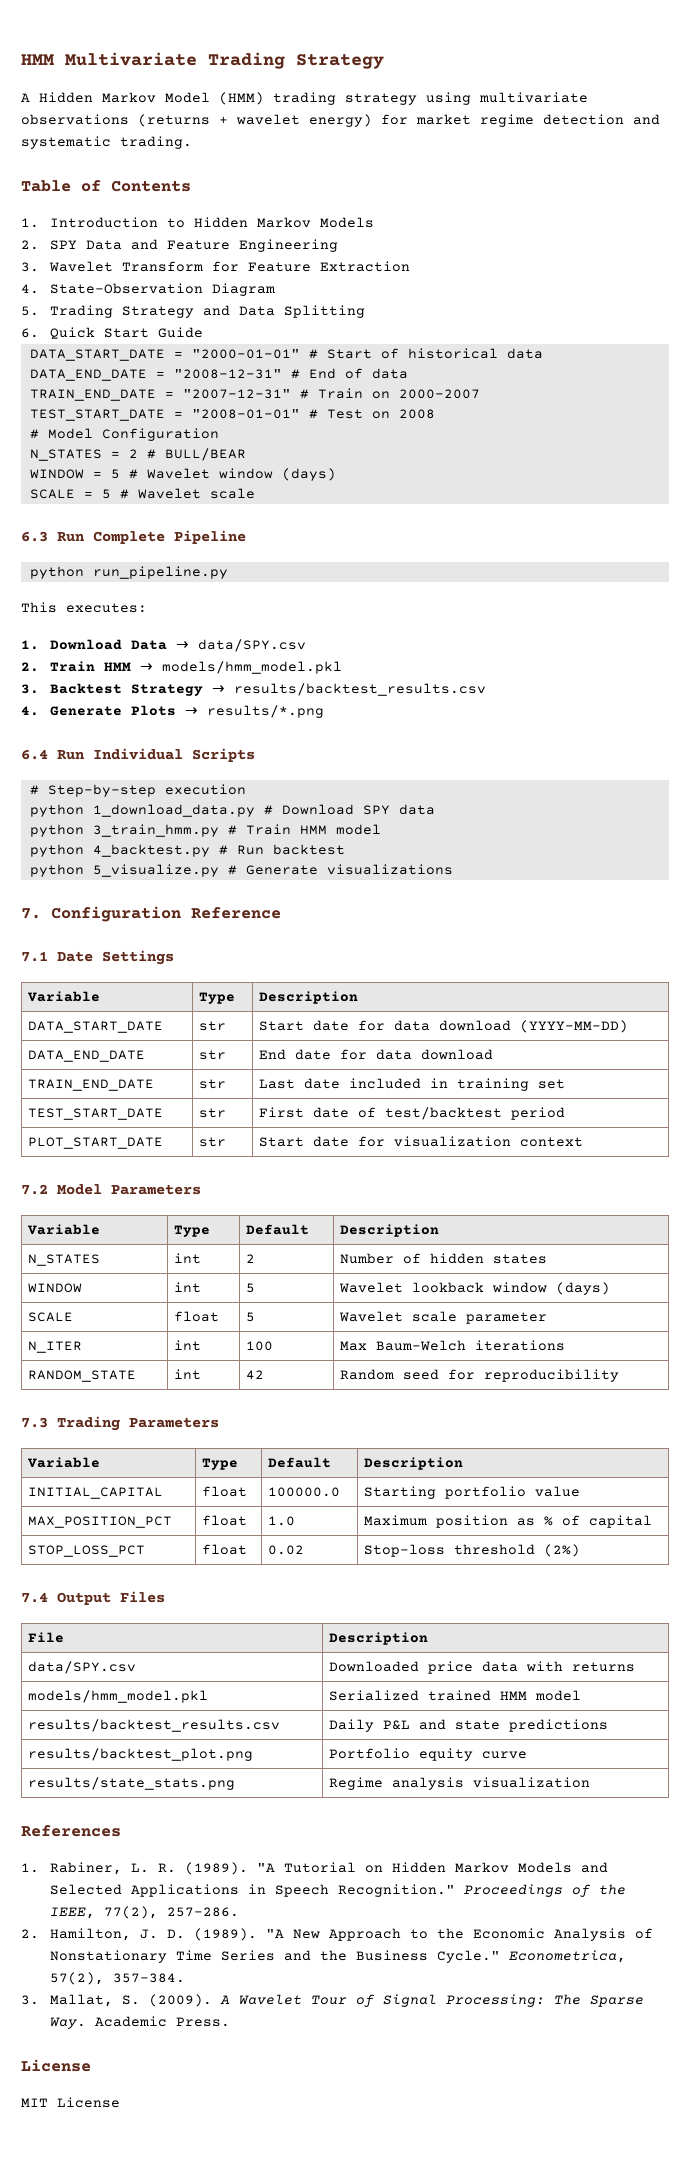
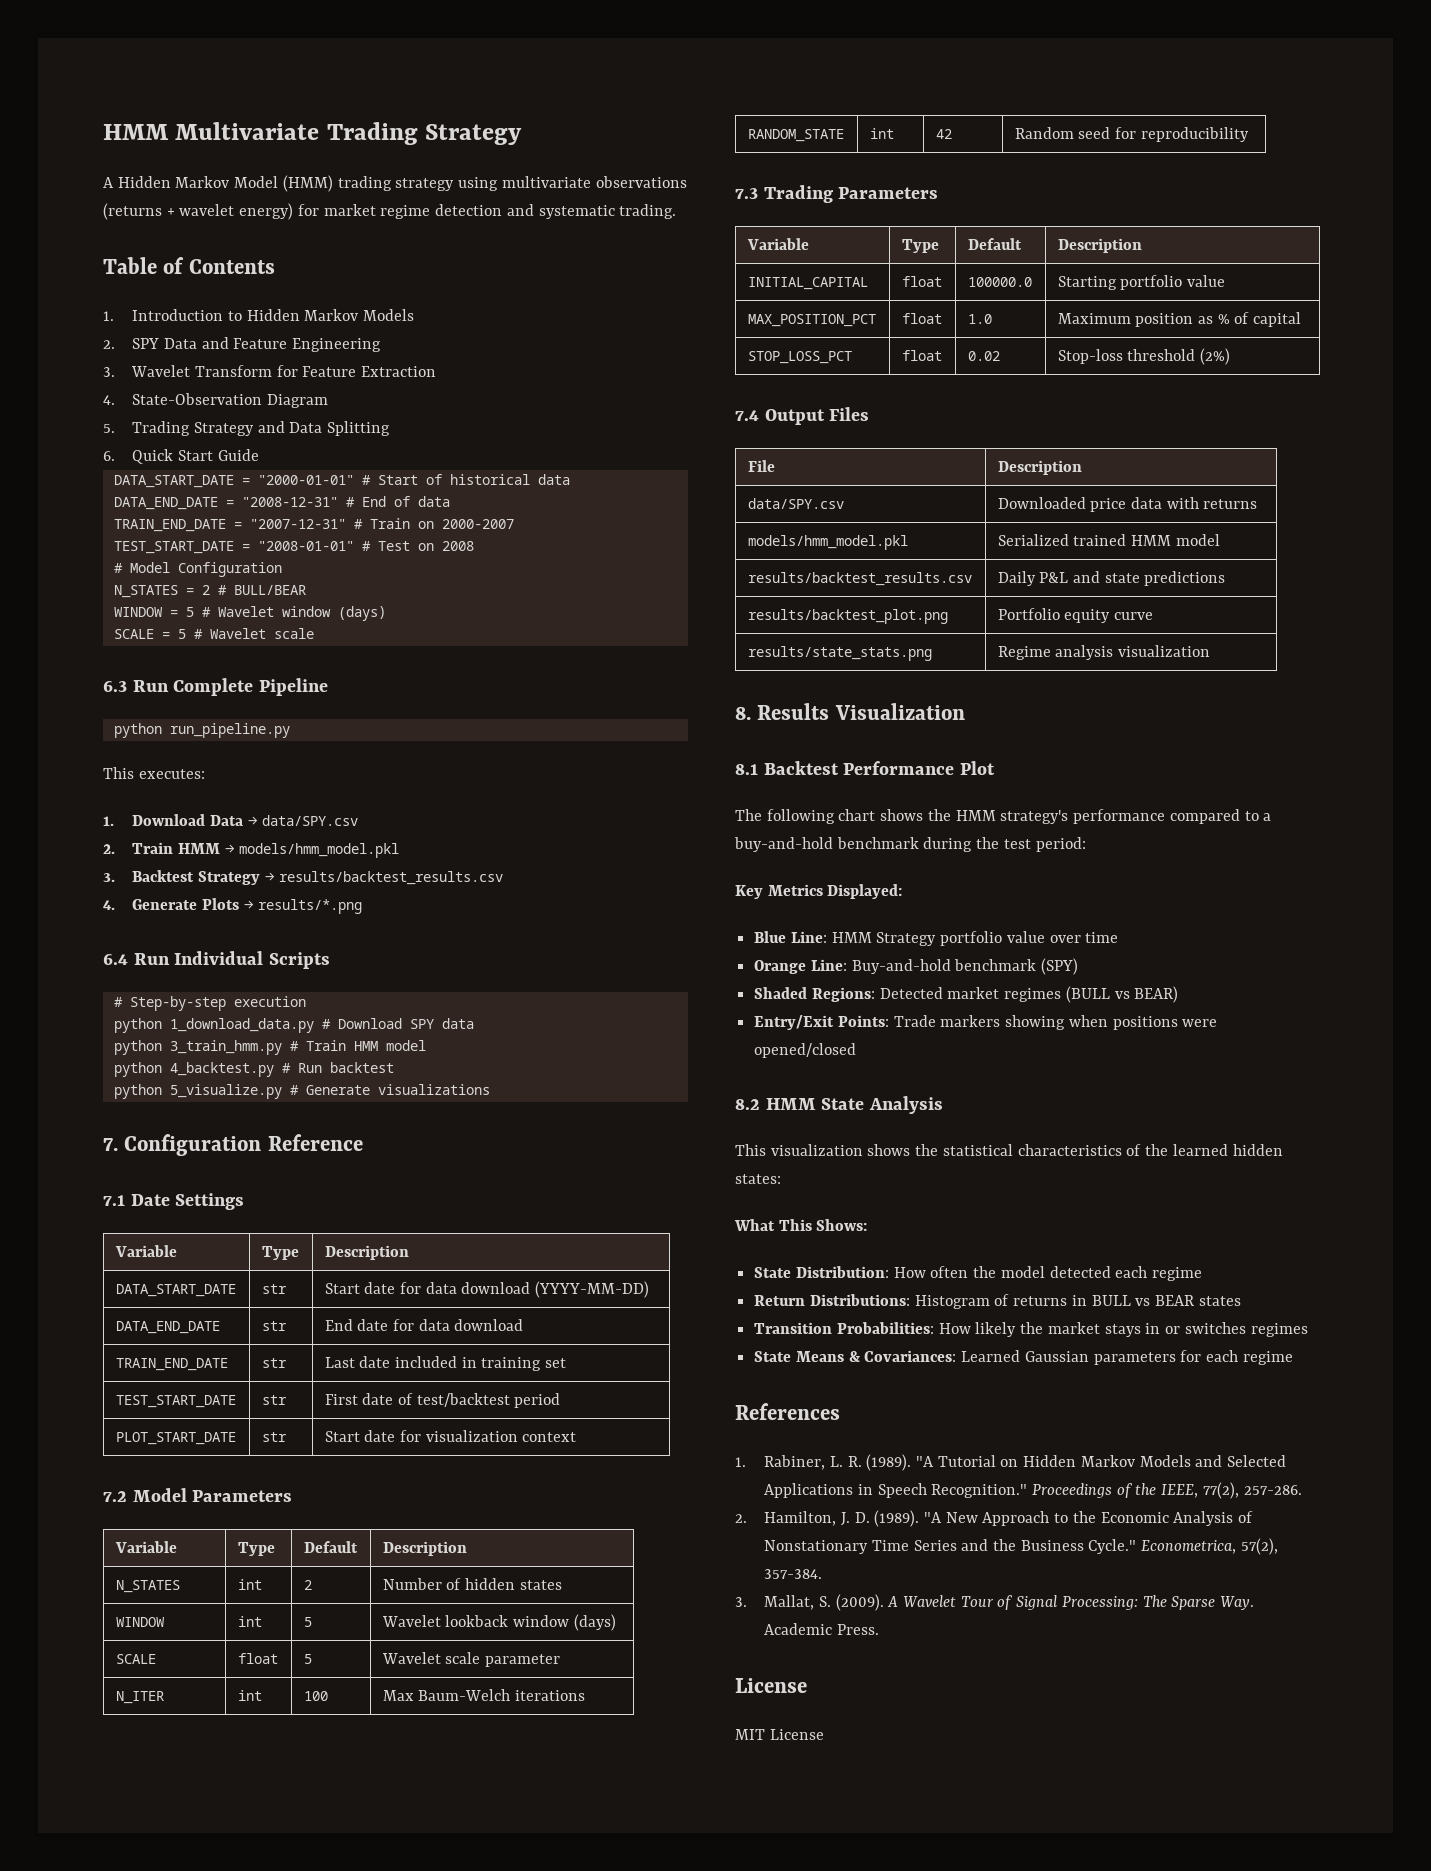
+ 8. Results Visualization
+ 8.1 Backtest Performance Plot
+ The following chart shows the HMM strategy's performance compared to a buy-and-hold benchmark during the test period:
+ Key Metrics Displayed:
+ Blue Line: HMM Strategy portfolio value over time
+ Orange Line: Buy-and-hold benchmark (SPY)
+ Shaded Regions: Detected market regimes (BULL vs BEAR)
+ Entry/Exit Points: Trade markers showing when positions were opened/closed
+ 8.2 HMM State Analysis
+ This visualization shows the statistical characteristics of the learned hidden states:
+ What This Shows:
+ State Distribution: How often the model detected each regime
+ Return Distributions: Histogram of returns in BULL vs BEAR states
+ Transition Probabilities: How likely the market stays in or switches regimes
+ State Means & Covariances: Learned Gaussian parameters for each regime

